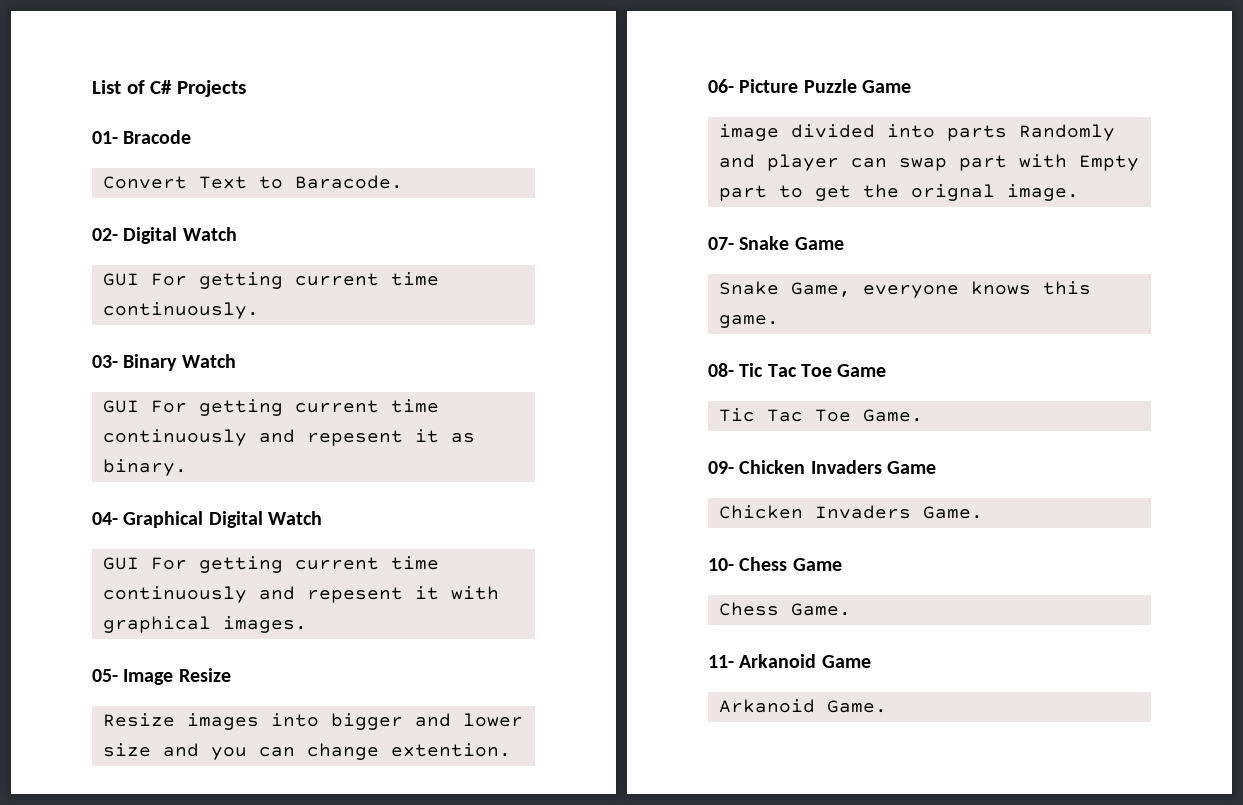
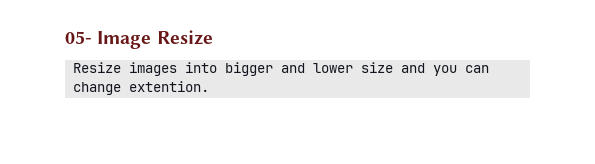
- List of C# Projects
- 01- Bracode
- Convert Text to Baracode.
- 02- Digital Watch
- GUI For getting current time continuously.
- 03- Binary Watch
- GUI For getting current time continuously and repesent it as binary.
- 04- Graphical Digital Watch
- GUI For getting current time continuously and repesent it with graphical images.
- 06- Picture Puzzle Game
- image divided into parts Randomly and player can swap part with Empty part to get the orignal image.
- 07- Snake Game
- Snake Game, everyone knows this game.
- 08- Tic Tac Toe Game
- Tic Tac Toe Game.
- 09- Chicken Invaders Game
- Chicken Invaders Game.
- 10- Chess Game
- Chess Game.
- 11- Arkanoid Game
- Arkanoid Game.

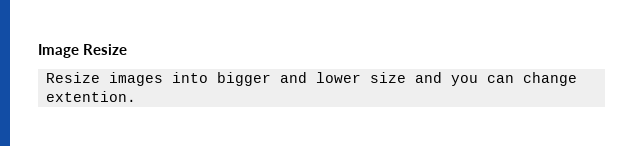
- 05- Image Resize
+ Image Resize

